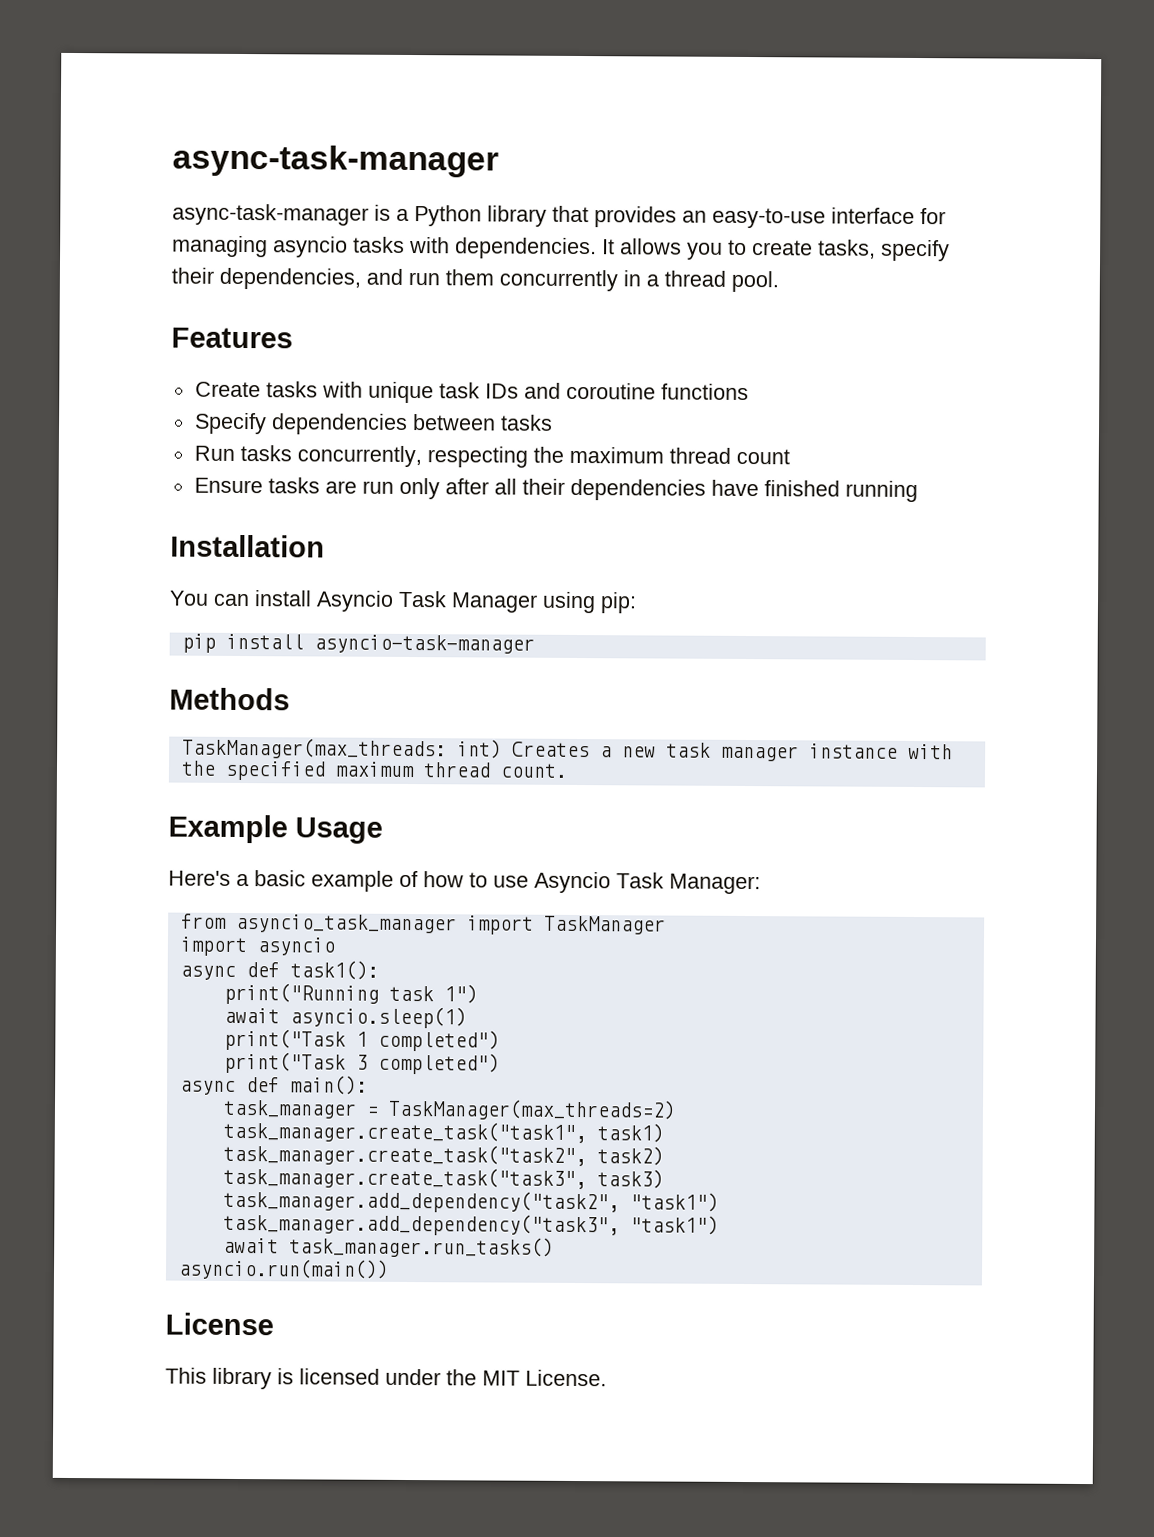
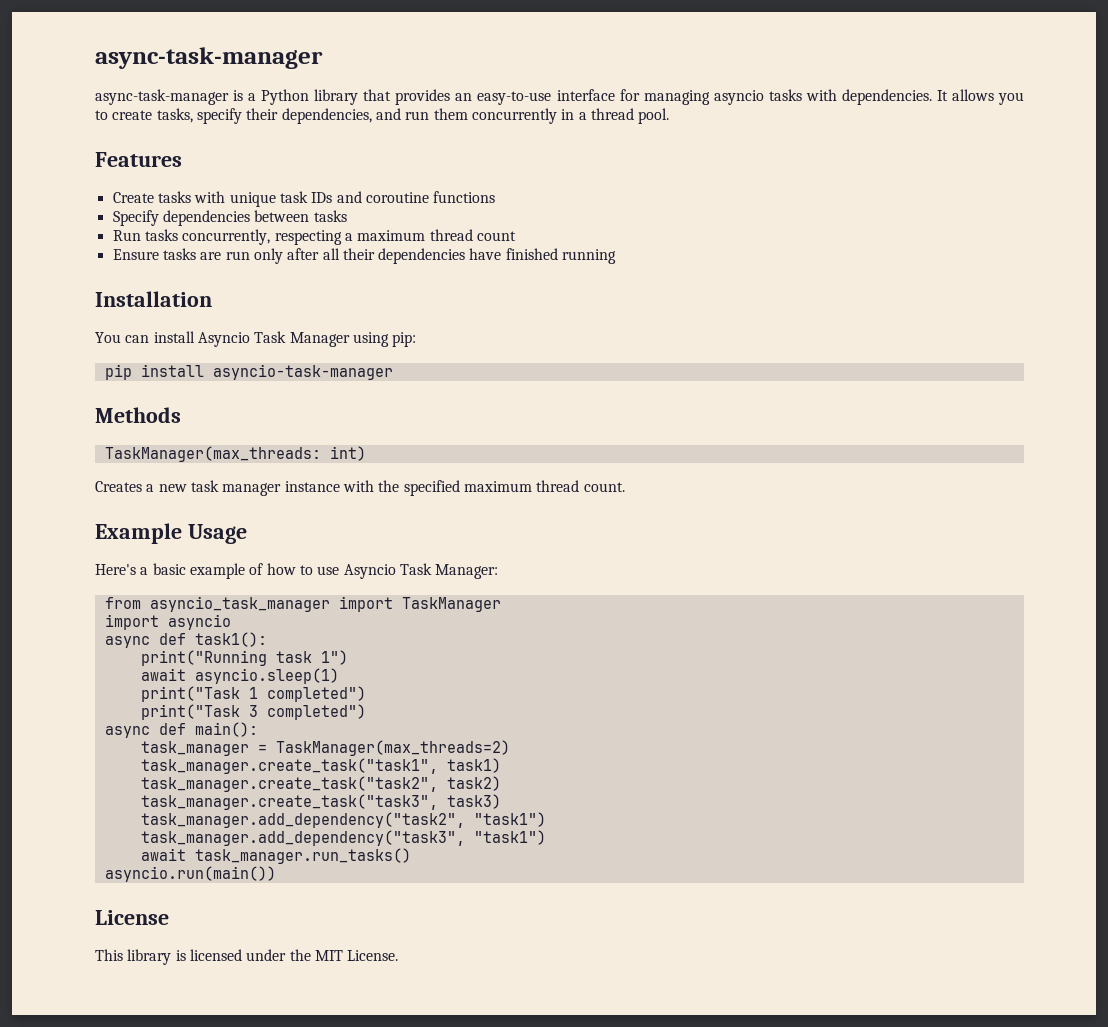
- Run tasks concurrently, respecting the maximum thread count
+ Run tasks concurrently, respecting a maximum thread count
- TaskManager(max_threads: int) Creates a new task manager instance with the specified maximum thread count.
+ TaskManager(max_threads: int)
+ Creates a new task manager instance with the specified maximum thread count.

